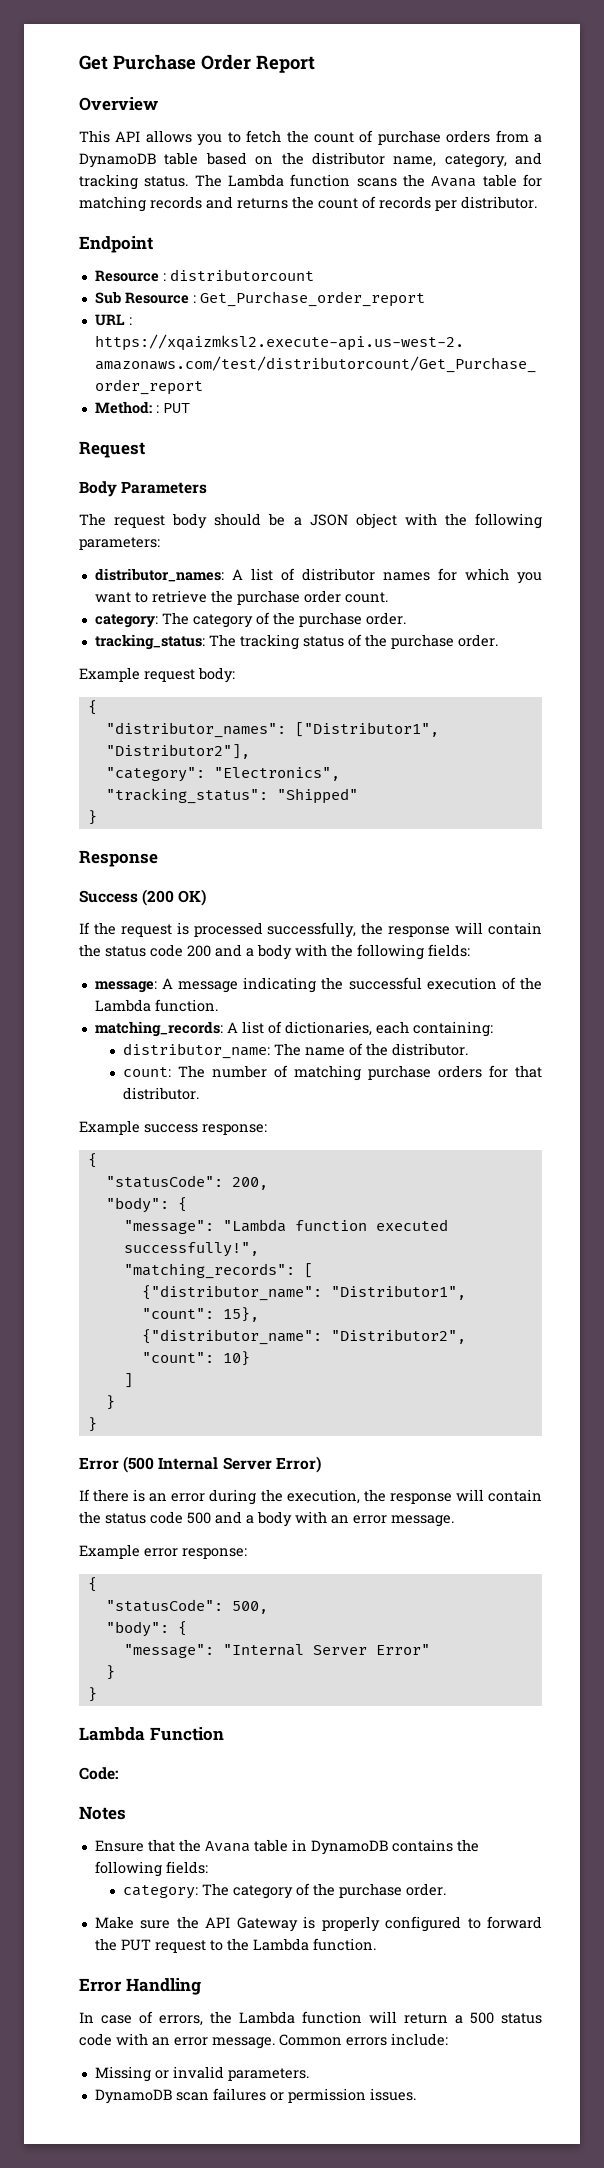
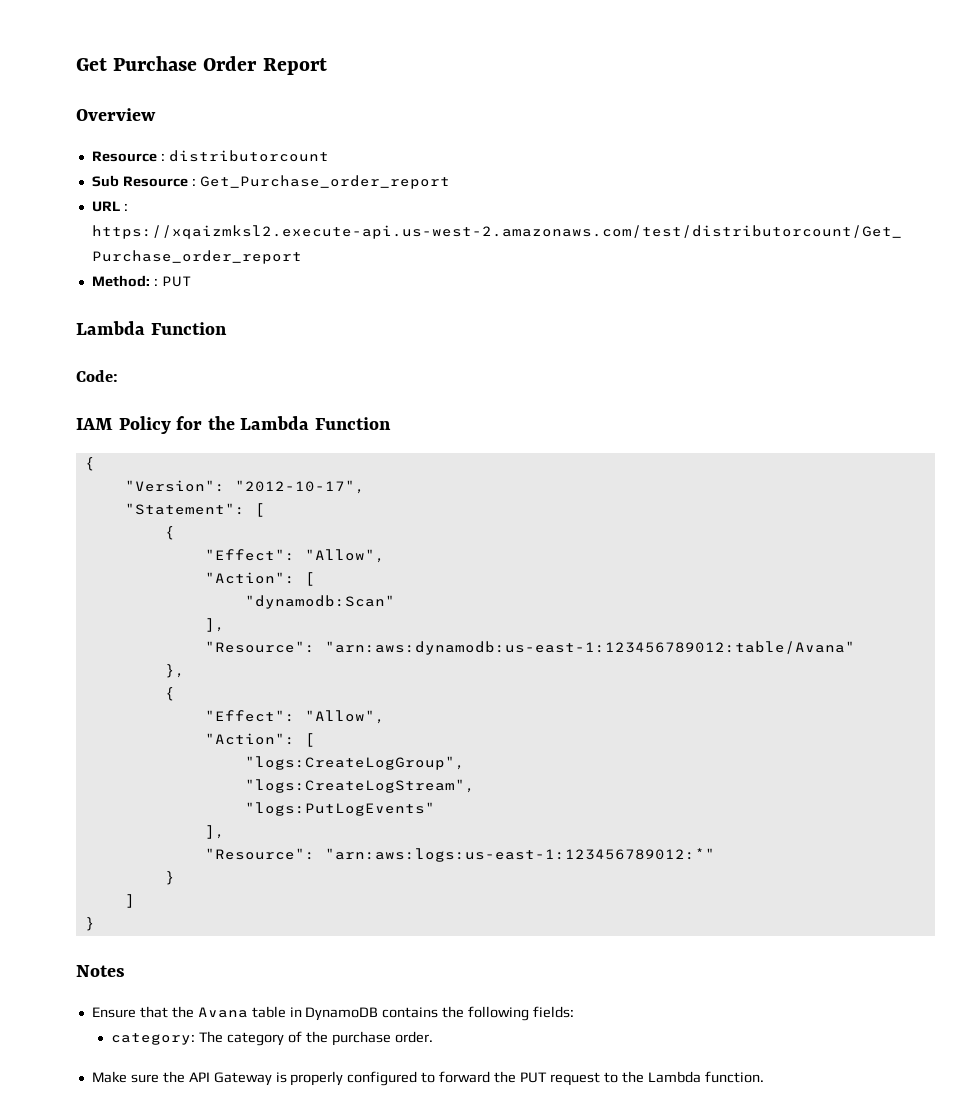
- This API allows you to fetch the count of purchase orders from a DynamoDB table based on the distributor name, category, and tracking status. The Lambda function scans the Avana table for matching records and returns the count of records per distributor.
- Endpoint
  Method: : PUT
- Request
- Body Parameters
- The request body should be a JSON object with the following parameters:
- distributor_names: A list of distributor names for which you want to retrieve the purchase order count.
- category: The category of the purchase order.
- tracking_status: The tracking status of the purchase order.
- Example request body:
+ Lambda Function
+ Code:
+ IAM Policy for the Lambda Function
  {
- "distributor_names": ["Distributor1", "Distributor2"],
- "category": "Electronics",
- "tracking_status": "Shipped"
+ "Version": "2012-10-17",
+ "Statement": [
+ {
+ "Effect": "Allow",
+ "Action": [
+ "dynamodb:Scan"
+ ],
+ "Resource": "arn:aws:dynamodb:us-east-1:123456789012:table/Avana"
+ },
+ {
+ "Effect": "Allow",
+ "Action": [
+ "logs:CreateLogGroup",
+ "logs:CreateLogStream",
+ "logs:PutLogEvents"
+ ],
+ "Resource": "arn:aws:logs:us-east-1:123456789012:*"
  }
- Response
- Success (200 OK)
- If the request is processed successfully, the response will contain the status code 200 and a body with the following fields:
- message: A message indicating the successful execution of the Lambda function.
- matching_records: A list of dictionaries, each containing:
- distributor_name: The name of the distributor.
- count: The number of matching purchase orders for that distributor.
- Example success response:
- {
- "statusCode": 200,
- "body": {
- "message": "Lambda function executed successfully!",
- "matching_records": [
- {"distributor_name": "Distributor1", "count": 15},
- {"distributor_name": "Distributor2", "count": 10}
  ]
  }
- }
- Error (500 Internal Server Error)
- If there is an error during the execution, the response will contain the status code 500 and a body with an error message.
- Example error response:
- {
- "statusCode": 500,
- "body": {
- "message": "Internal Server Error"
- }
- }
- Lambda Function
- Code:
- Error Handling
- In case of errors, the Lambda function will return a 500 status code with an error message. Common errors include:
- Missing or invalid parameters.
- DynamoDB scan failures or permission issues.

